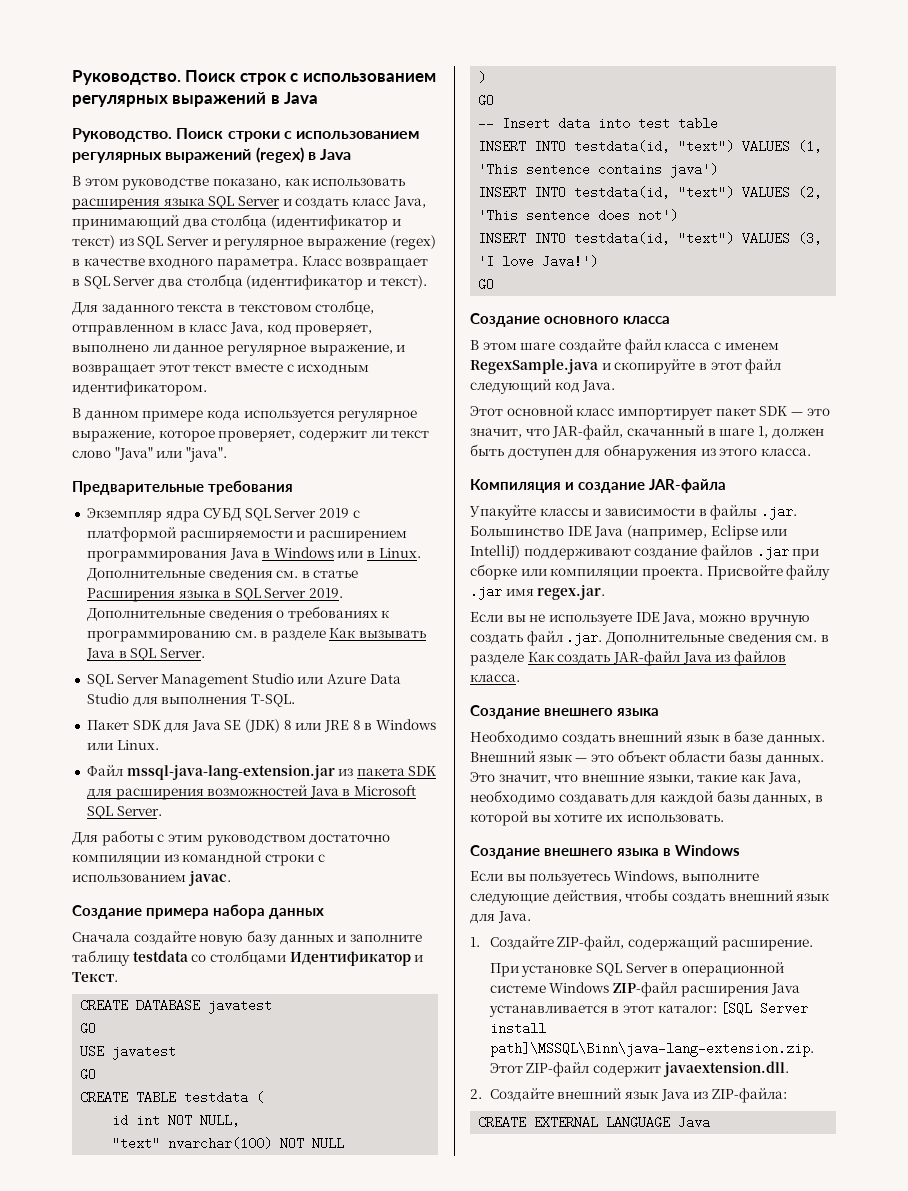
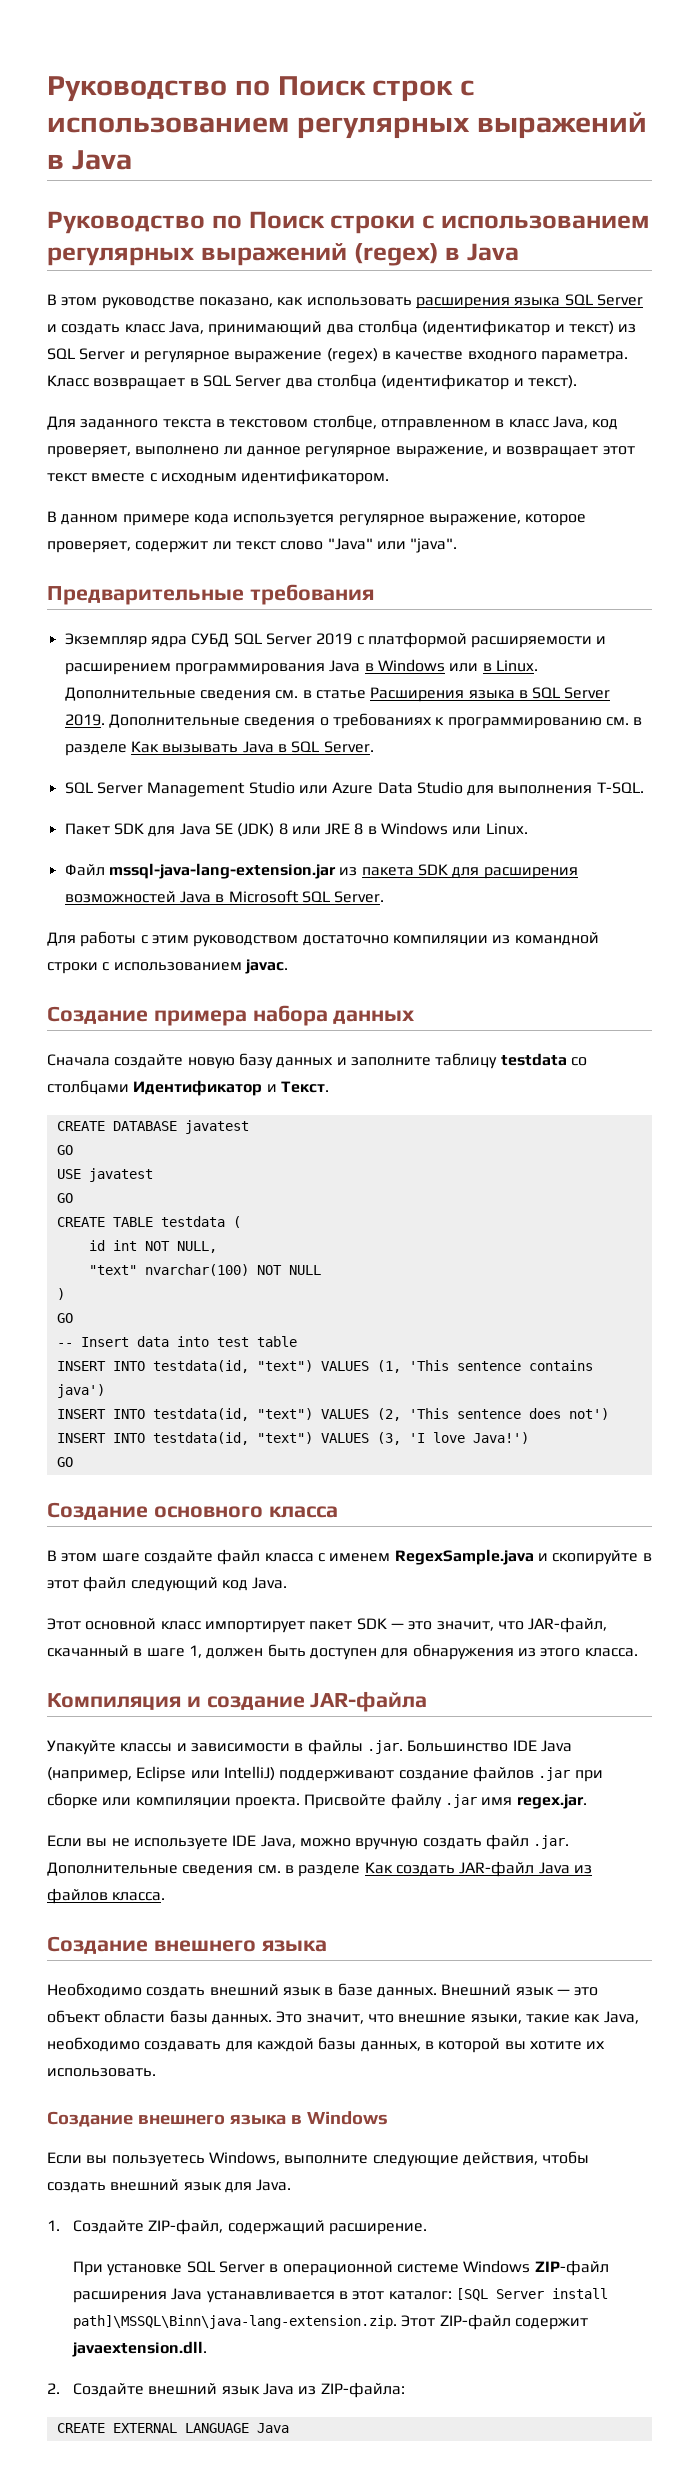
- Руководство. Поиск строк с использованием регулярных выражений в Java
+ Руководство по Поиск строк с использованием регулярных выражений в Java
- Руководство. Поиск строки с использованием регулярных выражений (regex) в Java
+ Руководство по Поиск строки с использованием регулярных выражений (regex) в Java

